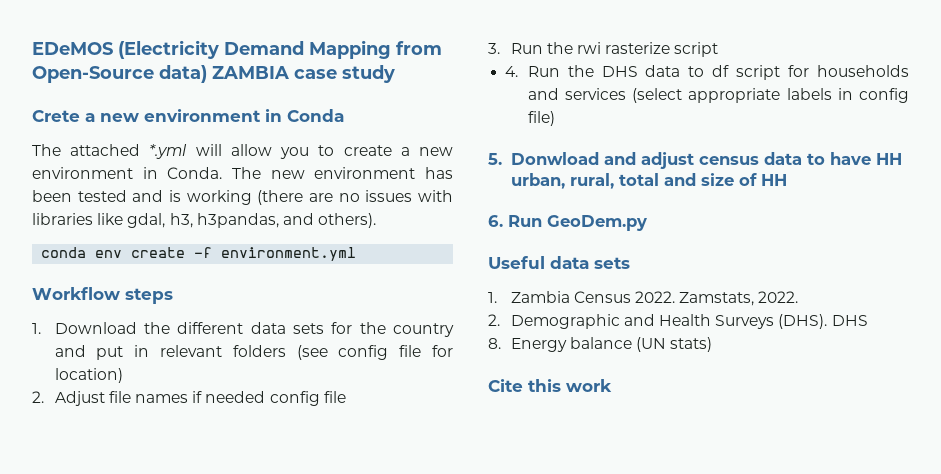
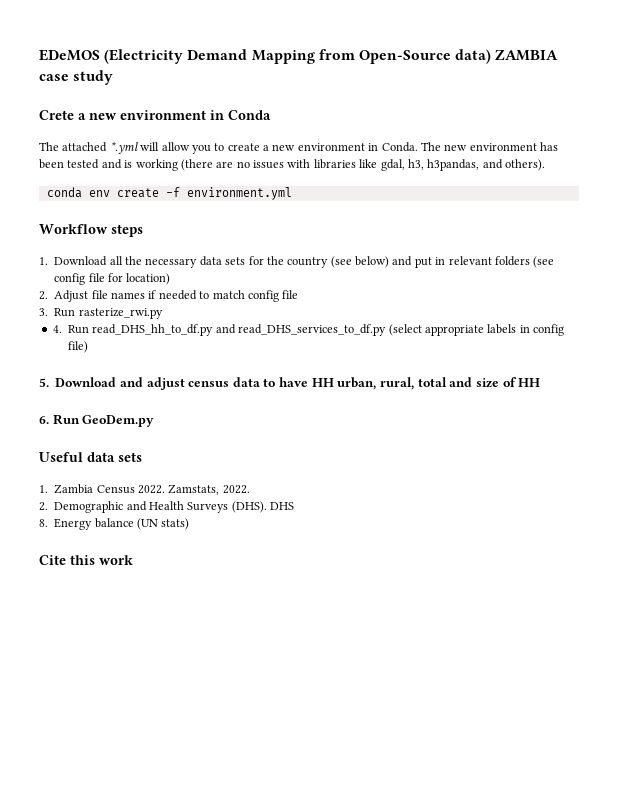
- 1. Download the different data sets for the country and put in relevant folders (see config file for location)
+ 1. Download all the necessary data sets for the country (see below) and put in relevant folders (see config file for location)
- 2. Adjust file names if needed config file
+ 2. Adjust file names if needed to match config file
- 3. Run the rwi rasterize script
- 4. Run the DHS data to df script for households and services (select appropriate labels in config file)
+ 3. Run rasterize_rwi.py
+ 4. Run read_DHS_hh_to_df.py and read_DHS_services_to_df.py (select appropriate labels in config file)
- 5. Donwload and adjust census data to have HH urban, rural, total and size of HH
+ 5. Download and adjust census data to have HH urban, rural, total and size of HH

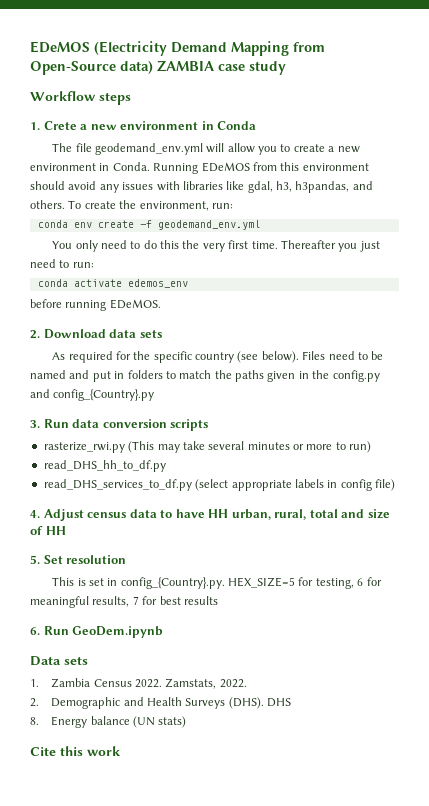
- Crete a new environment in Conda
+ Workflow steps
+ 1. Crete a new environment in Conda
- The attached *.yml will allow you to create a new environment in Conda.
+ The file geodemand_env.yml will allow you to create a new environment in Conda.
- The new environment has been tested and is working (there are no issues with libraries like gdal, h3, h3pandas, and others).
- conda env create -f environment.yml
- Workflow steps
- 1. Download all the necessary data sets for the country (see below) and put in relevant folders (see config file for location)
- 2. Adjust file names if needed to match config file
- 3. Run rasterize_rwi.py
- 4. Run read_DHS_hh_to_df.py and read_DHS_services_to_df.py (select appropriate labels in config file)
+ Running EDeMOS from this environment should avoid any issues with libraries like gdal, h3, h3pandas, and others. To create the environment, run:
+ conda env create -f geodemand_env.yml
+ You only need to do this the very first time. Thereafter you just need to run:
+ conda activate edemos_env
+ before running EDeMOS.
+ 2. Download data sets
+ As required for the specific country (see below). Files need to be named and put in folders to match the paths given in the config.py and config_{Country}.py
+ 3. Run data conversion scripts
+ rasterize_rwi.py (This may take several minutes or more to run)
+ read_DHS_hh_to_df.py
+ read_DHS_services_to_df.py (select appropriate labels in config file)
- 5. Download and adjust census data to have HH urban, rural, total and size of HH
+ 4. Adjust census data to have HH urban, rural, total and size of HH
+ 5. Set resolution
+ This is set in config_{Country}.py. HEX_SIZE=5 for testing, 6 for meaningful results, 7 for best results
- 6. Run GeoDem.py
- Useful data sets
+ 6. Run GeoDem.ipynb
+ Data sets

